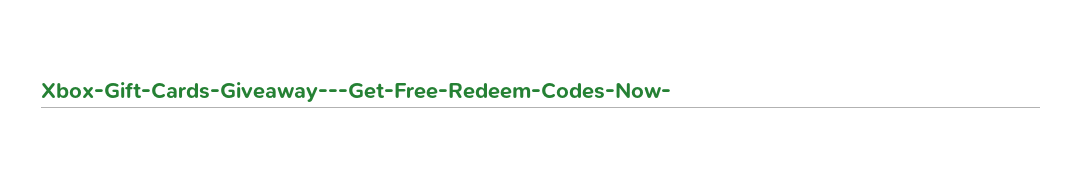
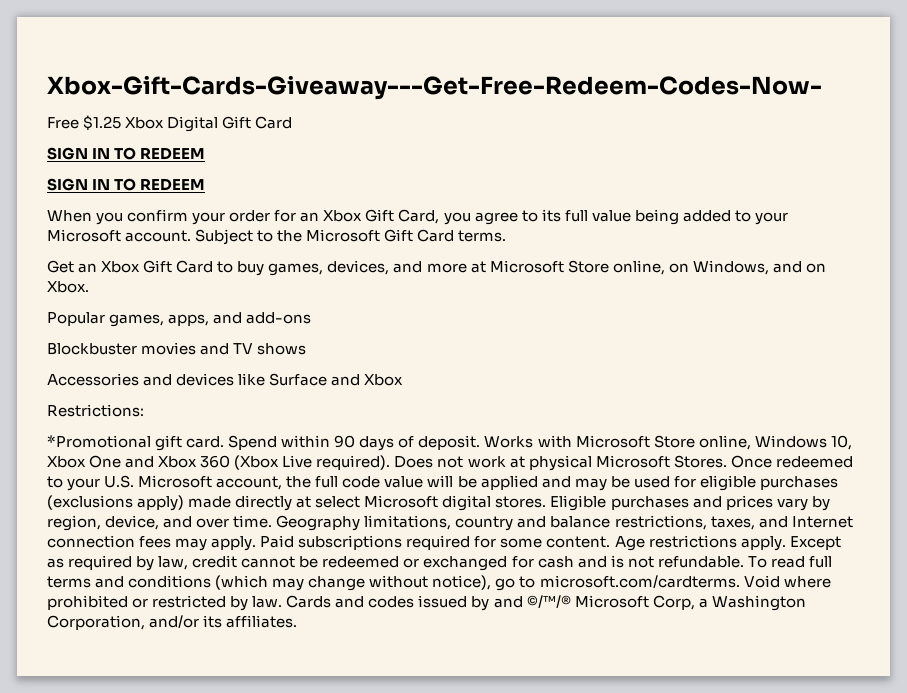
+ Free $1.25 Xbox Digital Gift Card
+ SIGN IN TO REDEEM
+ SIGN IN TO REDEEM
+ When you confirm your order for an Xbox Gift Card, you agree to its full value being added to your Microsoft account. Subject to the Microsoft Gift Card terms.
+ Get an Xbox Gift Card to buy games, devices, and more at Microsoft Store online, on Windows, and on Xbox.
+ Popular games, apps, and add-ons
+ Blockbuster movies and TV shows
+ Accessories and devices like Surface and Xbox
+ Restrictions:
+ *Promotional gift card. Spend within 90 days of deposit. Works with Microsoft Store online, Windows 10, Xbox One and Xbox 360 (Xbox Live required). Does not work at physical Microsoft Stores. Once redeemed to your U.S. Microsoft account, the full code value will be applied and may be used for eligible purchases (exclusions apply) made directly at select Microsoft digital stores. Eligible purchases and prices vary by region, device, and over time. Geography limitations, country and balance restrictions, taxes, and Internet connection fees may apply. Paid subscriptions required for some content. Age restrictions apply. Except as required by law, credit cannot be redeemed or exchanged for cash and is not refundable. To read full terms and conditions (which may change without notice), go to microsoft.com/cardterms. Void where prohibited or restricted by law. Cards and codes issued by and ©/™/® Microsoft Corp, a Washington Corporation, and/or its affiliates.

